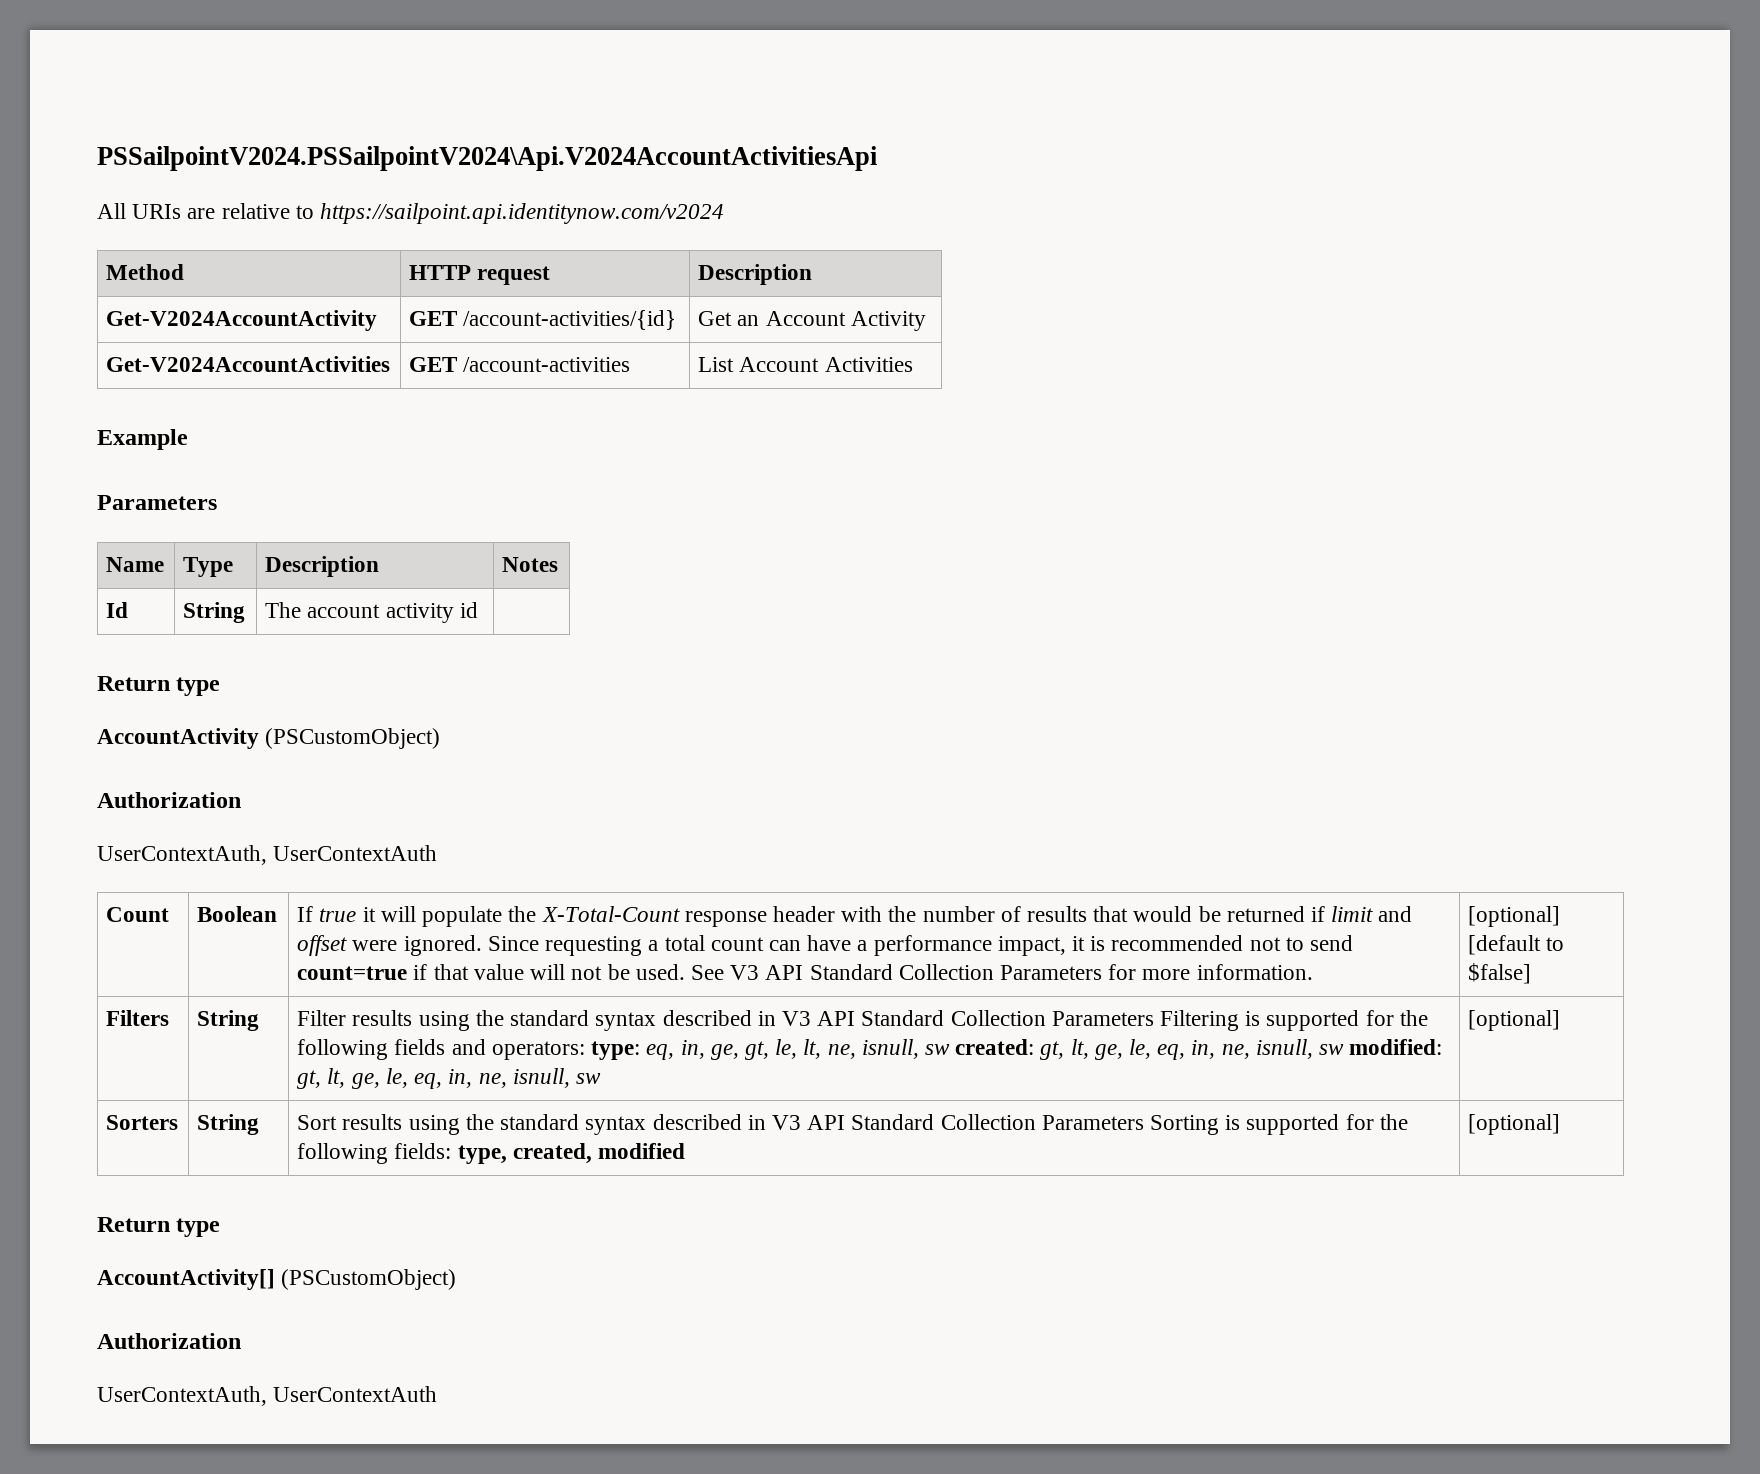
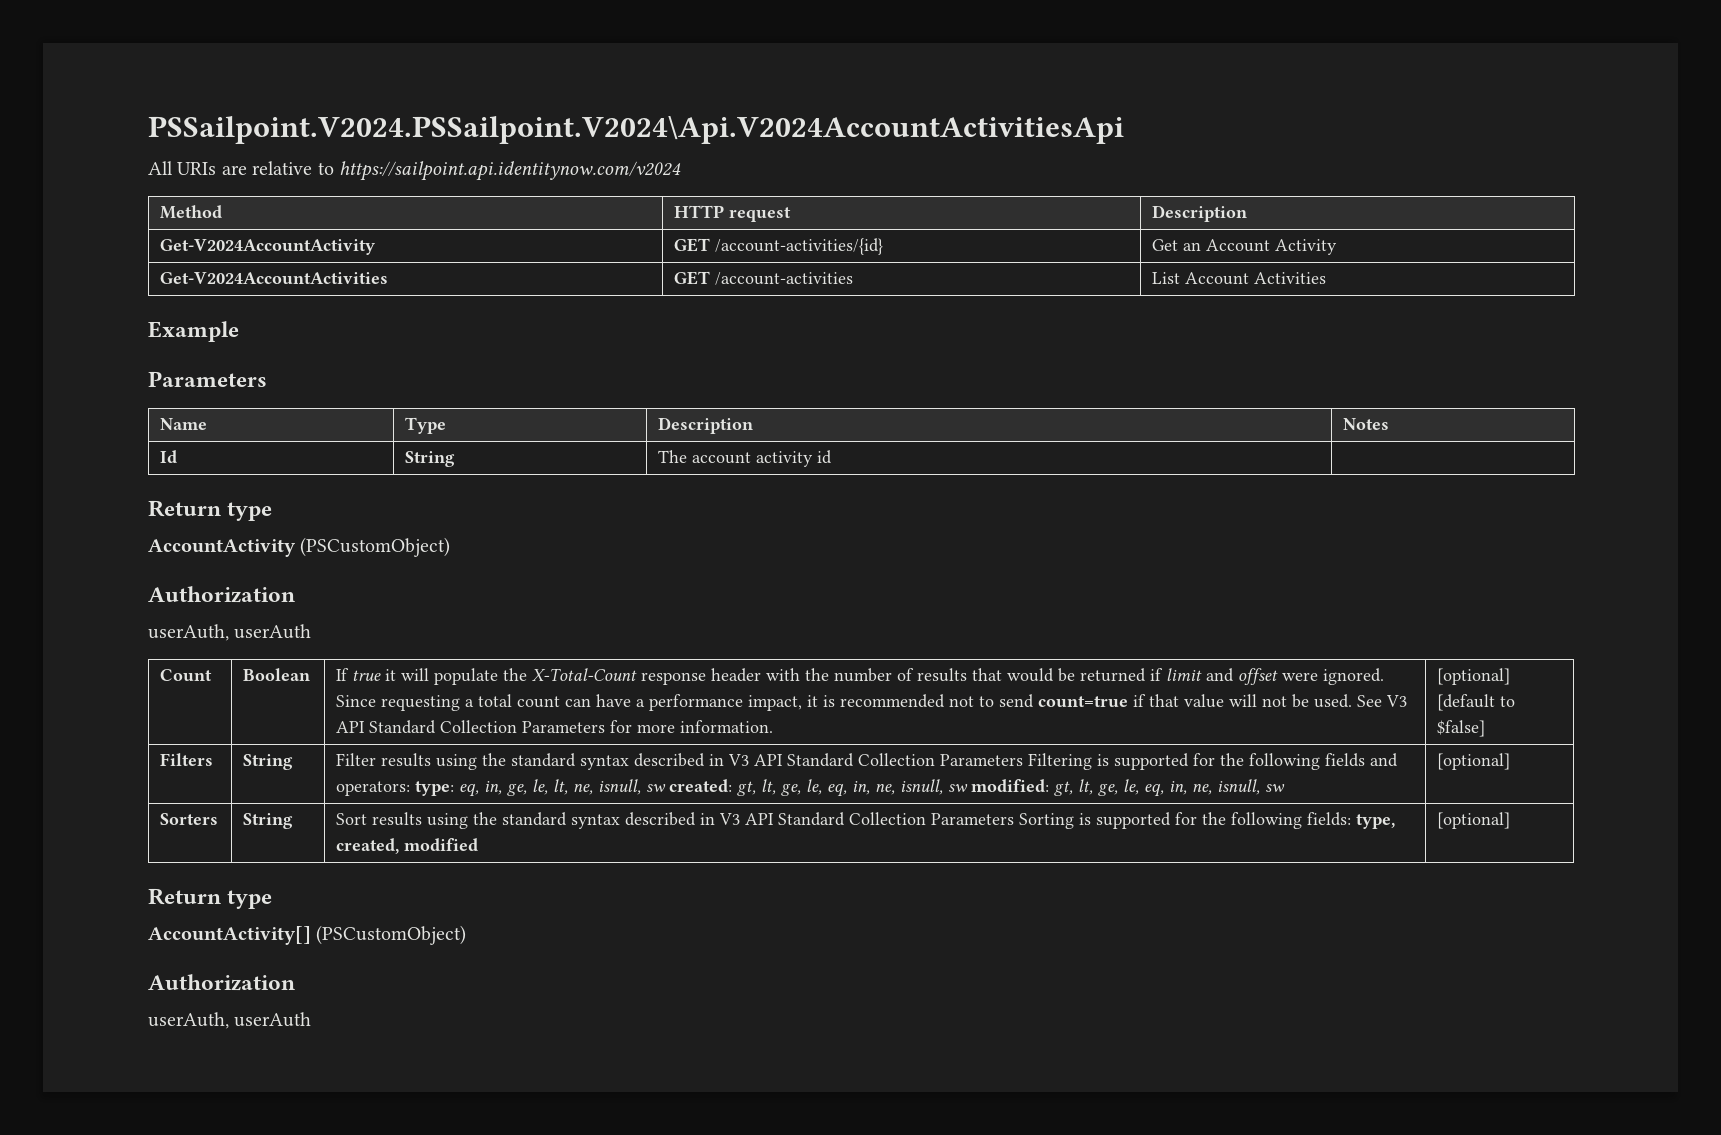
- PSSailpointV2024.PSSailpointV2024\Api.V2024AccountActivitiesApi
+ PSSailpoint.V2024.PSSailpoint.V2024\Api.V2024AccountActivitiesApi
  AccountActivity (PSCustomObject)
  Authorization
- UserContextAuth, UserContextAuth
+ userAuth, userAuth
- Filter results using the standard syntax described in V3 API Standard Collection Parameters Filtering is supported for the following fields and operators: type: eq, in, ge, gt, le, lt, ne, isnull, sw created: gt, lt, ge, le, eq, in, ne, isnull, sw modified: gt, lt, ge, le, eq, in, ne, isnull, sw
+ Filter results using the standard syntax described in V3 API Standard Collection Parameters Filtering is supported for the following fields and operators: type: eq, in, ge, le, lt, ne, isnull, sw created: gt, lt, ge, le, eq, in, ne, isnull, sw modified: gt, lt, ge, le, eq, in, ne, isnull, sw
  AccountActivity[] (PSCustomObject)
  Authorization
- UserContextAuth, UserContextAuth
+ userAuth, userAuth

